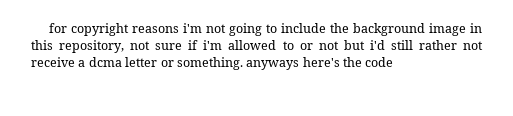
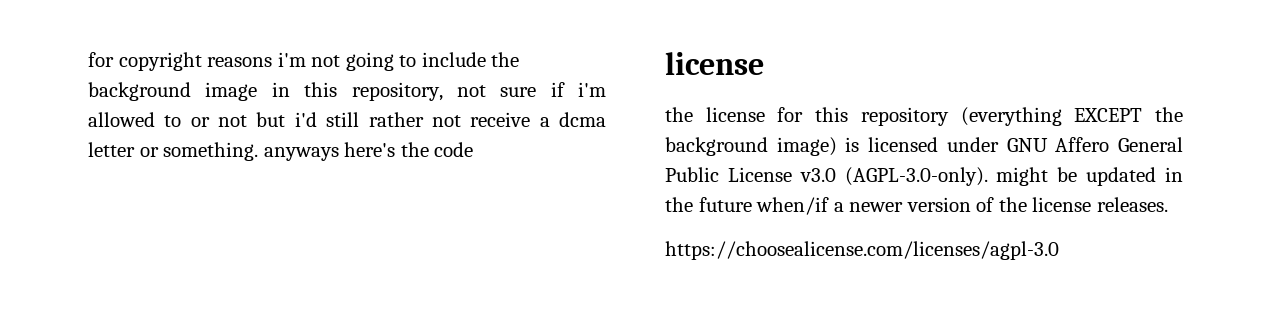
  for copyright reasons i'm not going to include the background image in this repository, not sure if i'm allowed to or not but i'd still rather not receive a dcma letter or something. anyways here's the code
+ license
+ the license for this repository (everything EXCEPT the background image) is licensed under GNU Affero General Public License v3.0 (AGPL-3.0-only). might be updated in the future when/if a newer version of the license releases.
+ https://choosealicense.com/licenses/agpl-3.0

